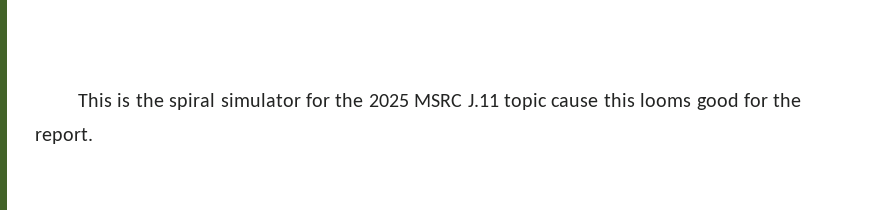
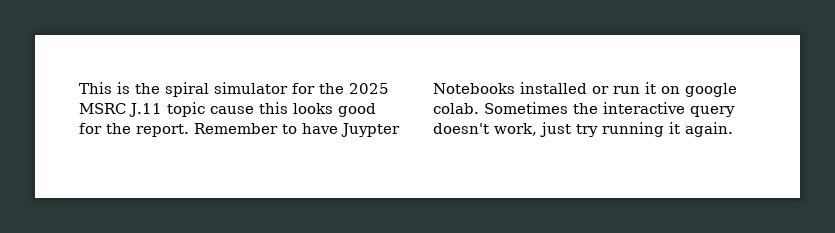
- This is the spiral simulator for the 2025 MSRC J.11 topic cause this looms good for the report.
+ This is the spiral simulator for the 2025 MSRC J.11 topic cause this looks good for the report.
+ Remember to have Juypter Notebooks installed or run it on google colab. Sometimes the interactive query doesn't work, just try running it again.

